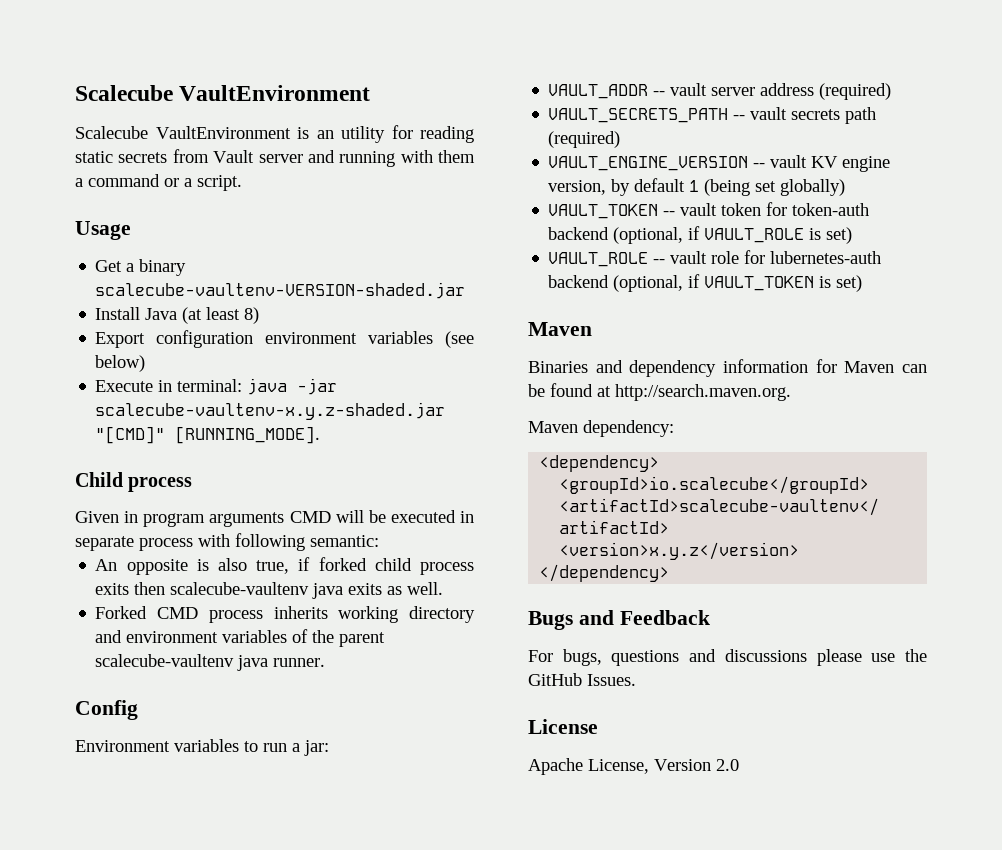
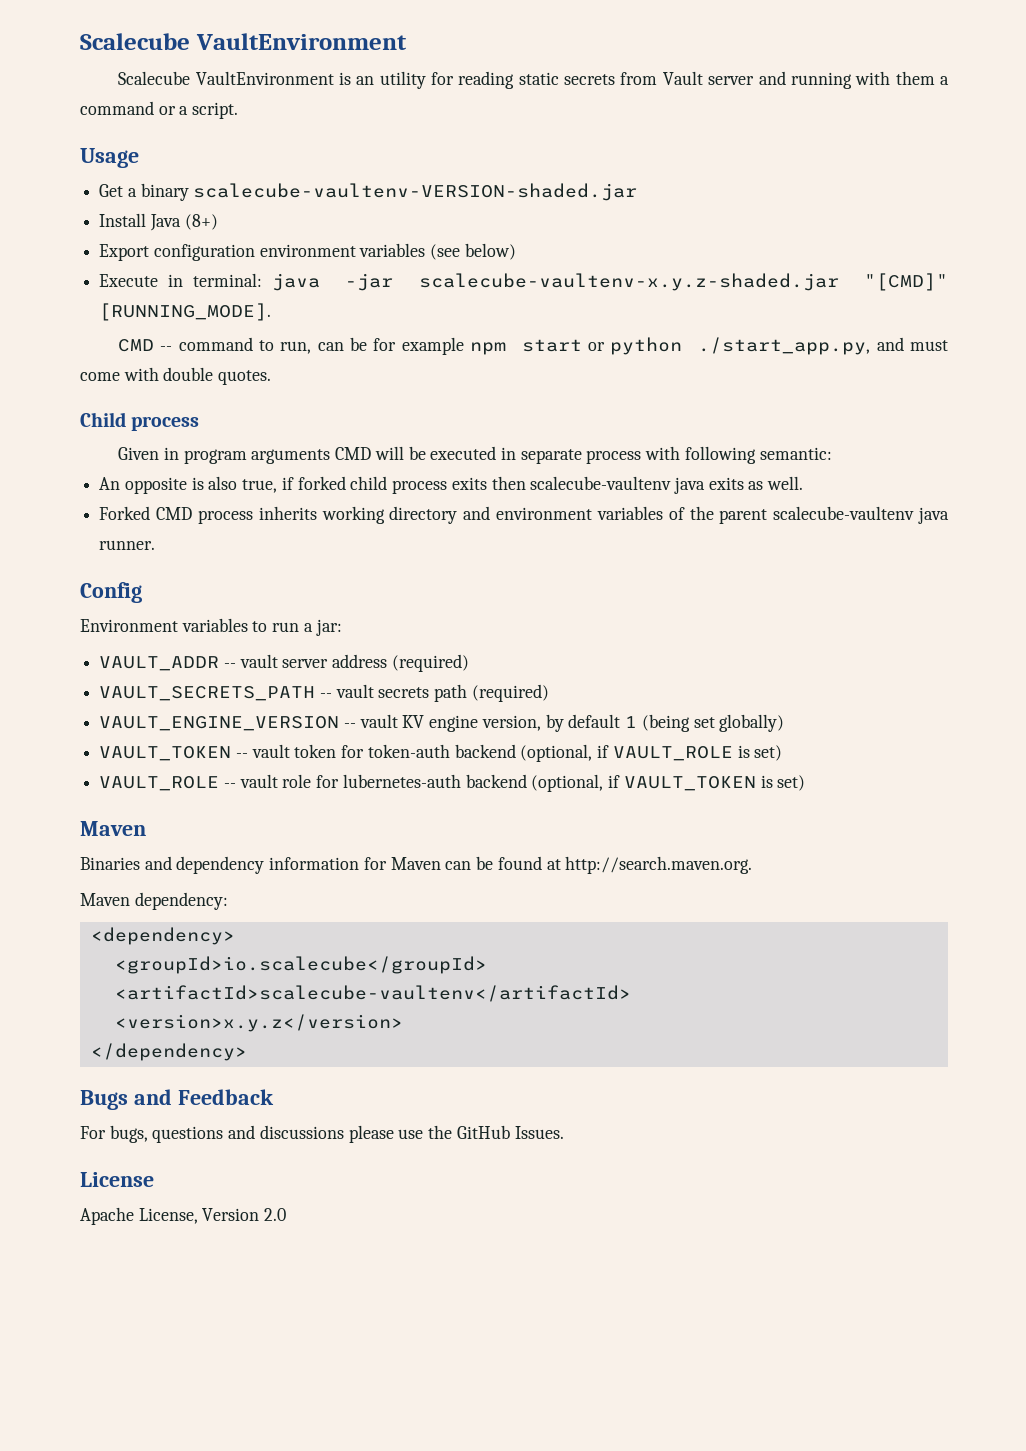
- Install Java (at least 8)
+ Install Java (8+)
+ CMD -- command to run, can be for example npm start or python ./start_app.py, and must come with double quotes.

